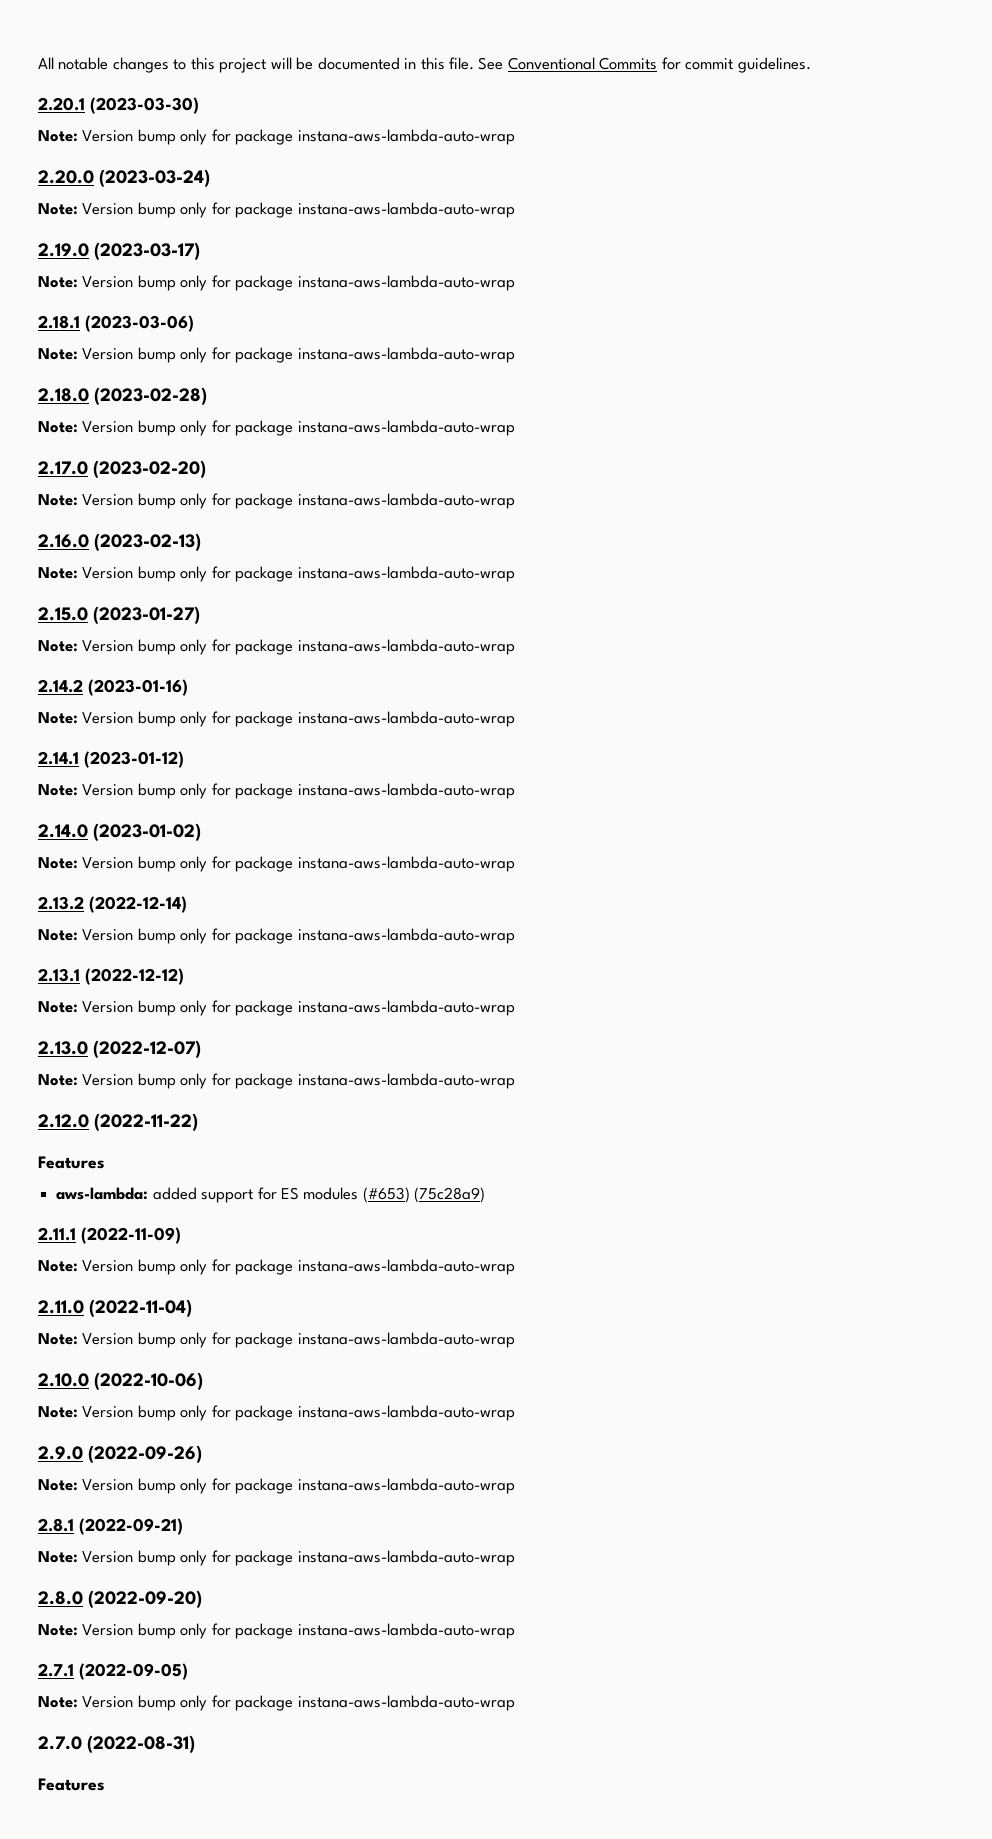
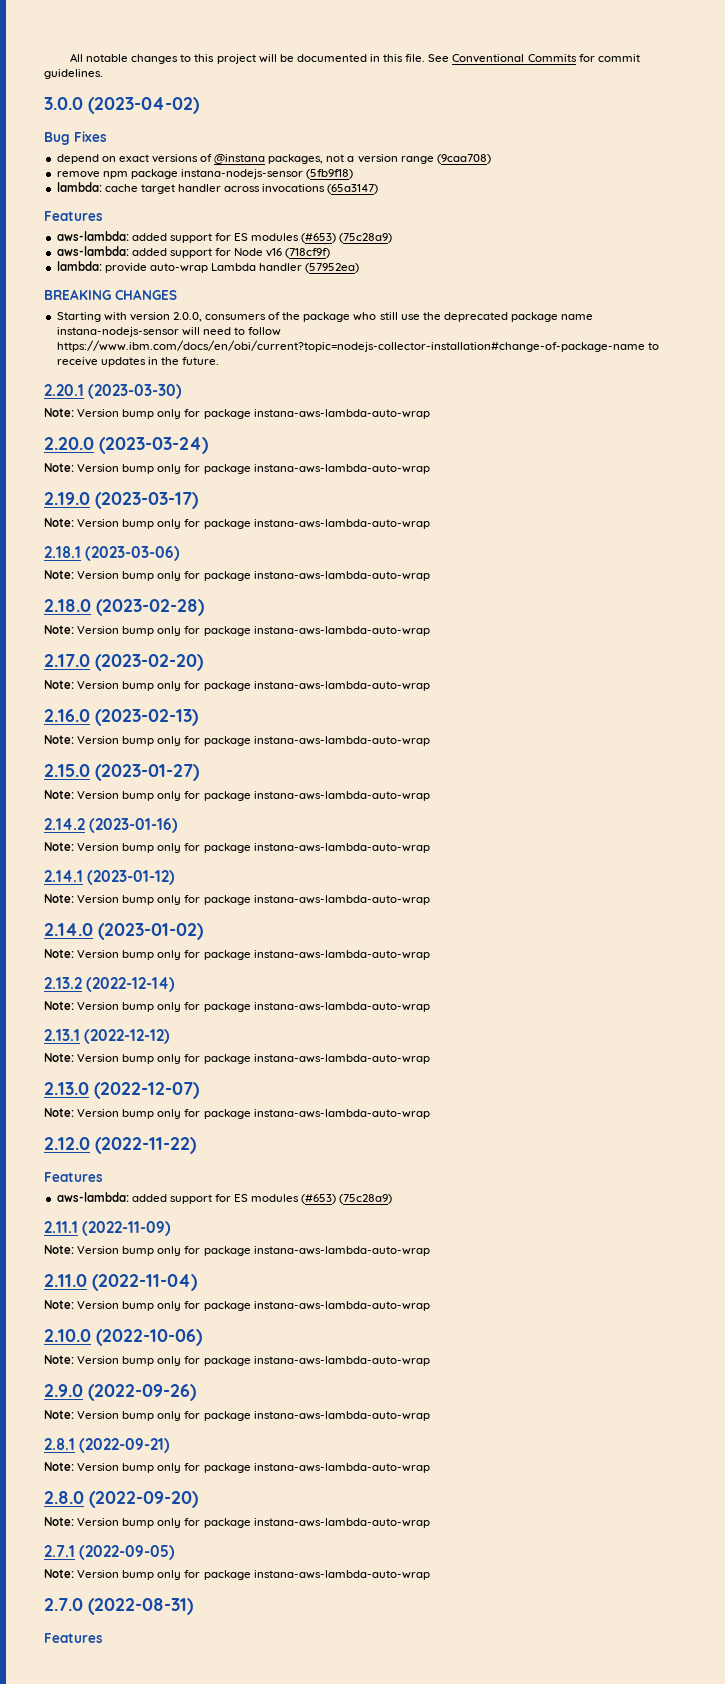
+ 3.0.0 (2023-04-02)
+ Bug Fixes
+ depend on exact versions of @instana packages, not a version range (9caa708)
+ remove npm package instana-nodejs-sensor (5fb9f18)
+ lambda: cache target handler across invocations (65a3147)
+ Features
+ aws-lambda: added support for ES modules (#653) (75c28a9)
+ aws-lambda: added support for Node v16 (718cf9f)
+ lambda: provide auto-wrap Lambda handler (57952ea)
+ BREAKING CHANGES
+ Starting with version 2.0.0, consumers of the package who still use the deprecated package name instana-nodejs-sensor will need to follow https://www.ibm.com/docs/en/obi/current?topic=nodejs-collector-installation#change-of-package-name to receive updates in the future.

